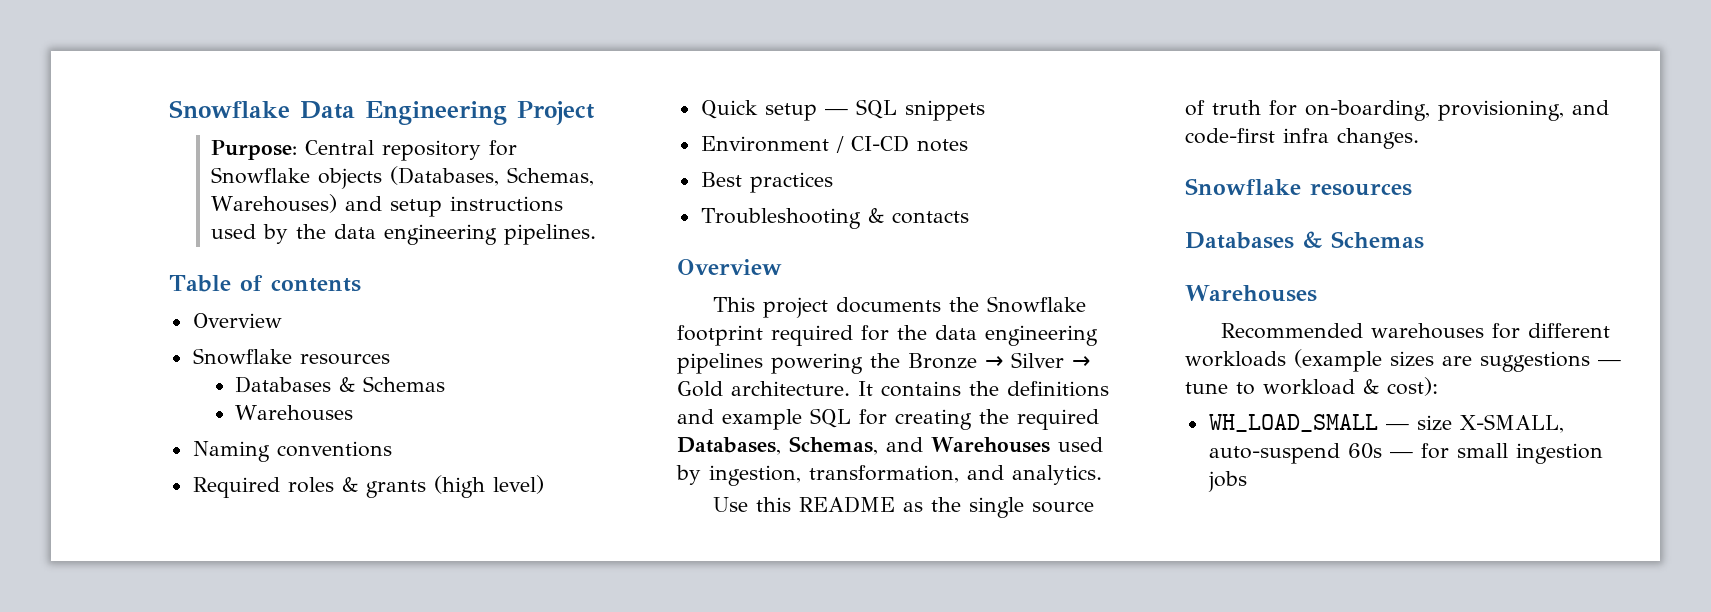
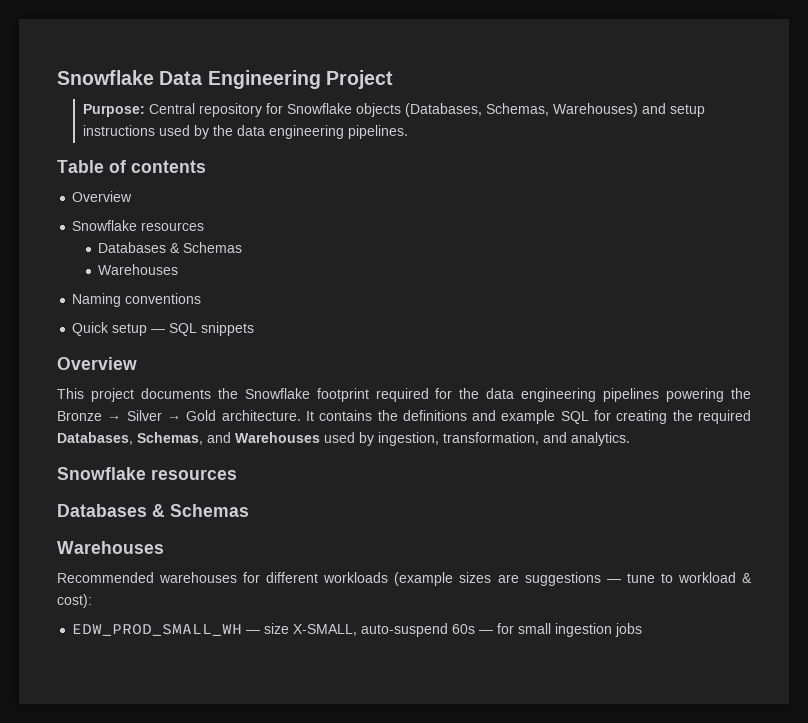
- Required roles & grants (high level)
- Environment / CI-CD notes
- Best practices
- Troubleshooting & contacts
- Use this README as the single source of truth for on-boarding, provisioning, and code-first infra changes.
- WH_LOAD_SMALL — size X-SMALL, auto-suspend 60s — for small ingestion jobs
+ EDW_PROD_SMALL_WH — size X-SMALL, auto-suspend 60s — for small ingestion jobs

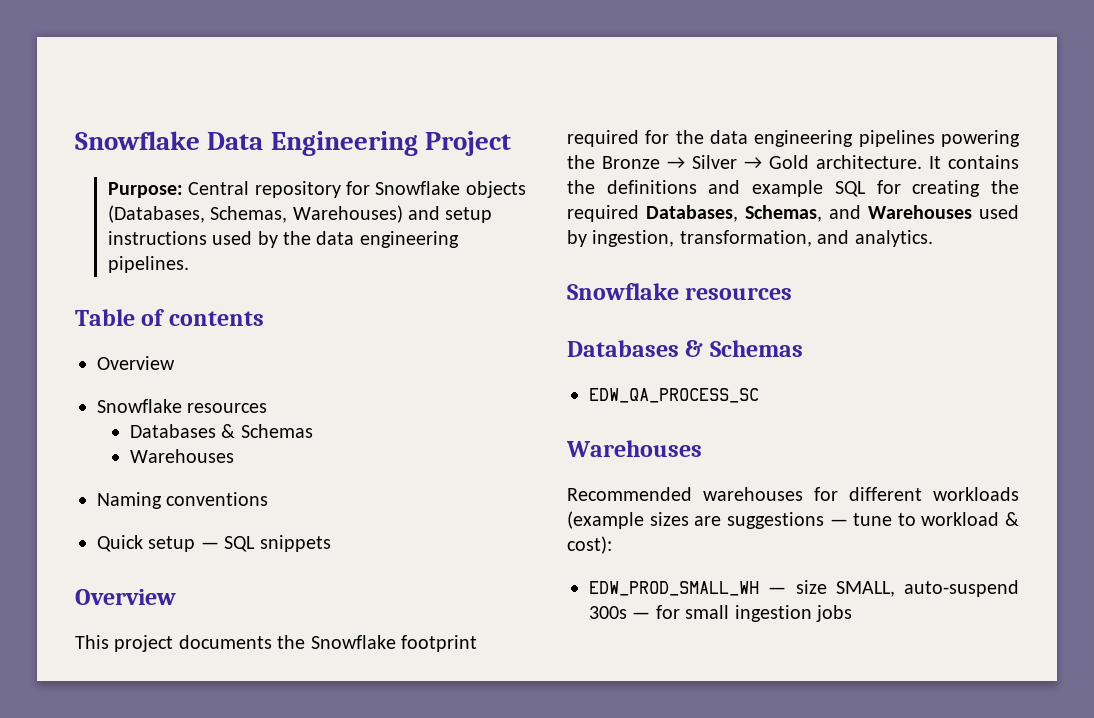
+ EDW_QA_PROCESS_SC
- EDW_PROD_SMALL_WH — size X-SMALL, auto-suspend 60s — for small ingestion jobs
+ EDW_PROD_SMALL_WH — size SMALL, auto-suspend 300s — for small ingestion jobs

